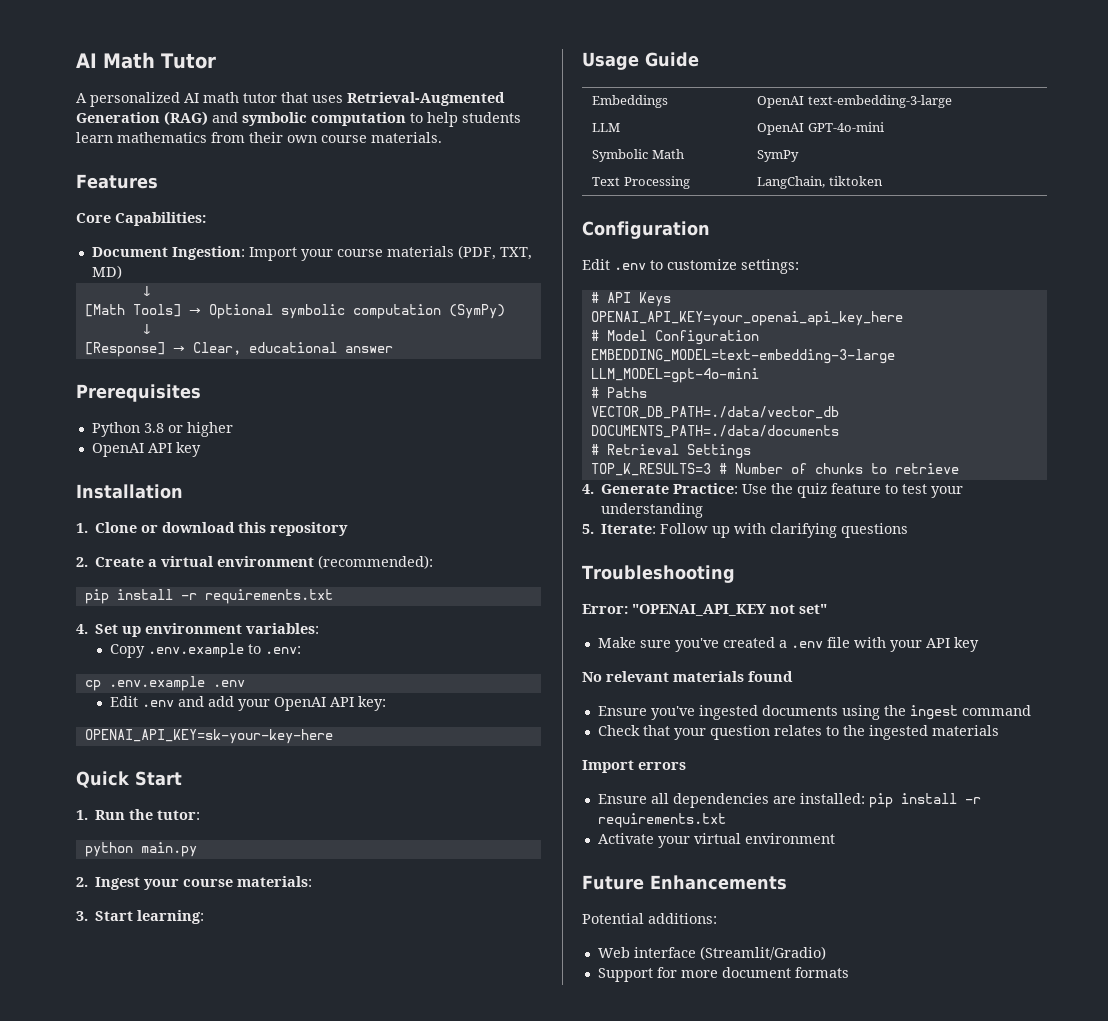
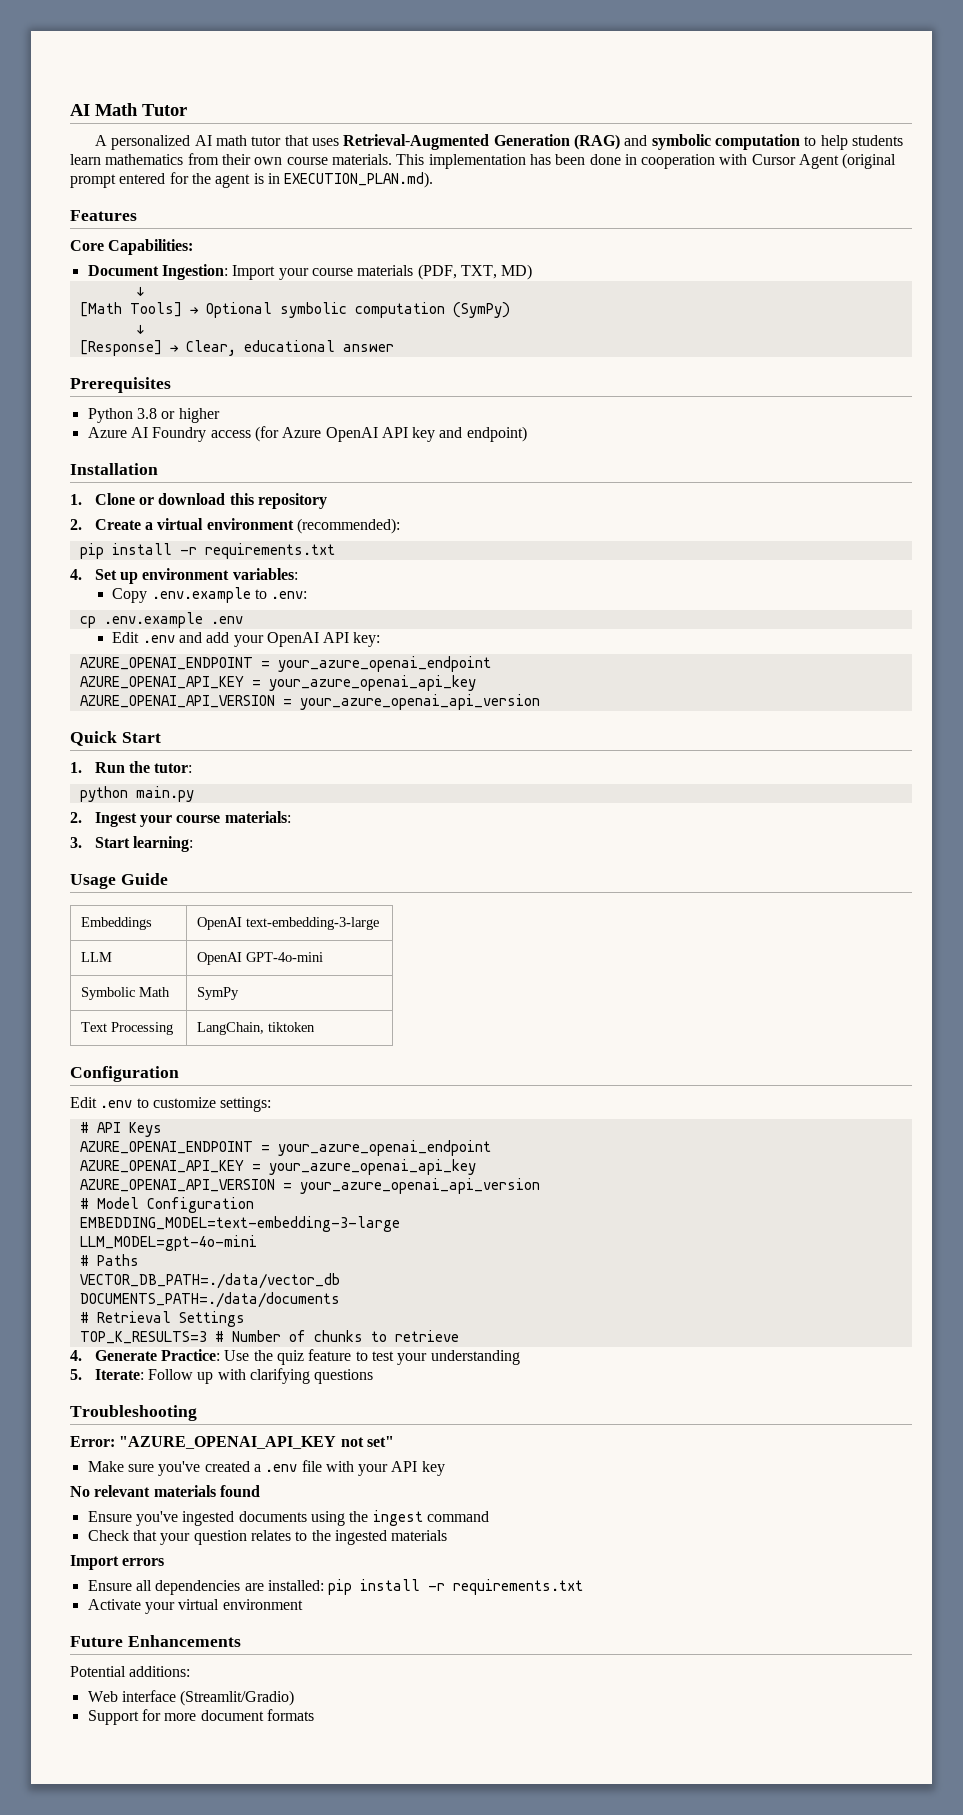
+ This implementation has been done in cooperation with Cursor Agent (original prompt entered for the agent is in EXECUTION_PLAN.md).
- OpenAI API key
+ Azure AI Foundry access (for Azure OpenAI API key and endpoint)
  Edit .env and add your OpenAI API key:
- OPENAI_API_KEY=sk-your-key-here
+ AZURE_OPENAI_ENDPOINT = your_azure_openai_endpoint
+ AZURE_OPENAI_API_KEY = your_azure_openai_api_key
+ AZURE_OPENAI_API_VERSION = your_azure_openai_api_version
  # API Keys
- OPENAI_API_KEY=your_openai_api_key_here
+ AZURE_OPENAI_ENDPOINT = your_azure_openai_endpoint
+ AZURE_OPENAI_API_KEY = your_azure_openai_api_key
+ AZURE_OPENAI_API_VERSION = your_azure_openai_api_version
- Error: "OPENAI_API_KEY not set"
+ Error: "AZURE_OPENAI_API_KEY not set"

